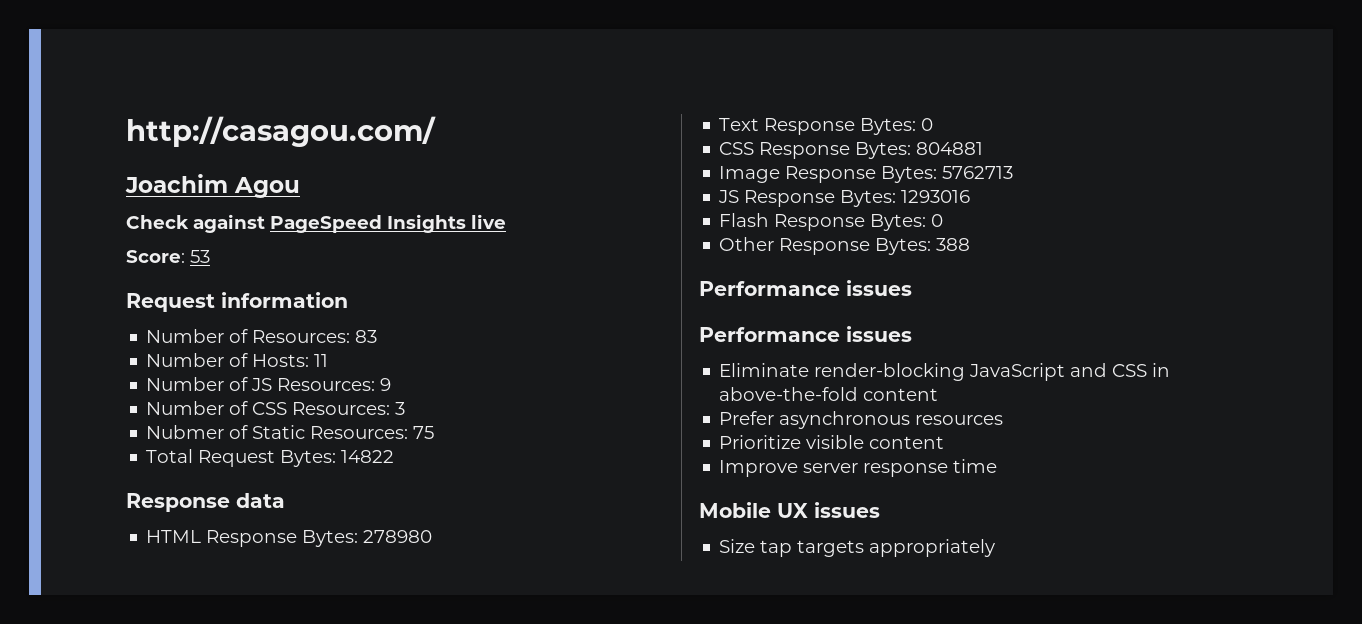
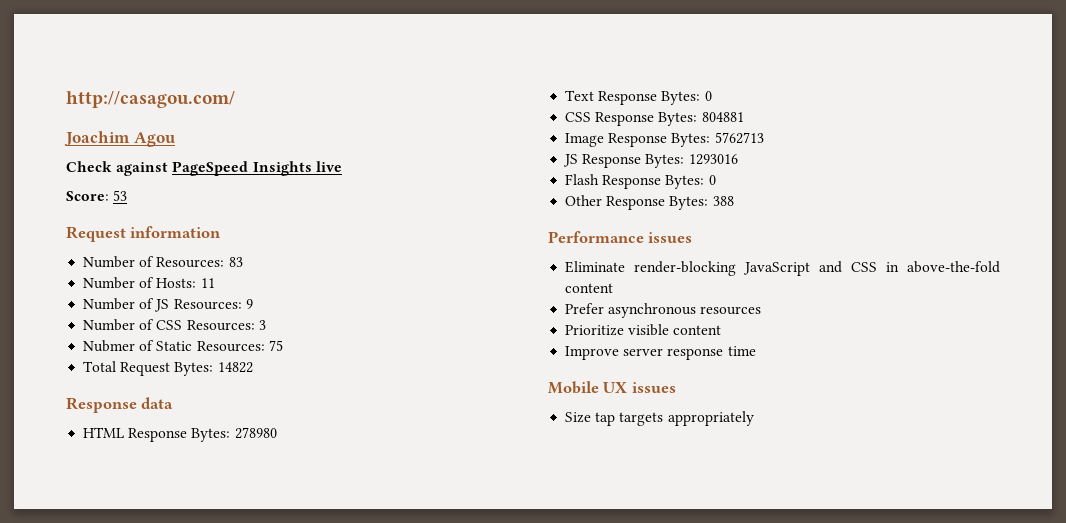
  Other Response Bytes: 388
- Performance issues

